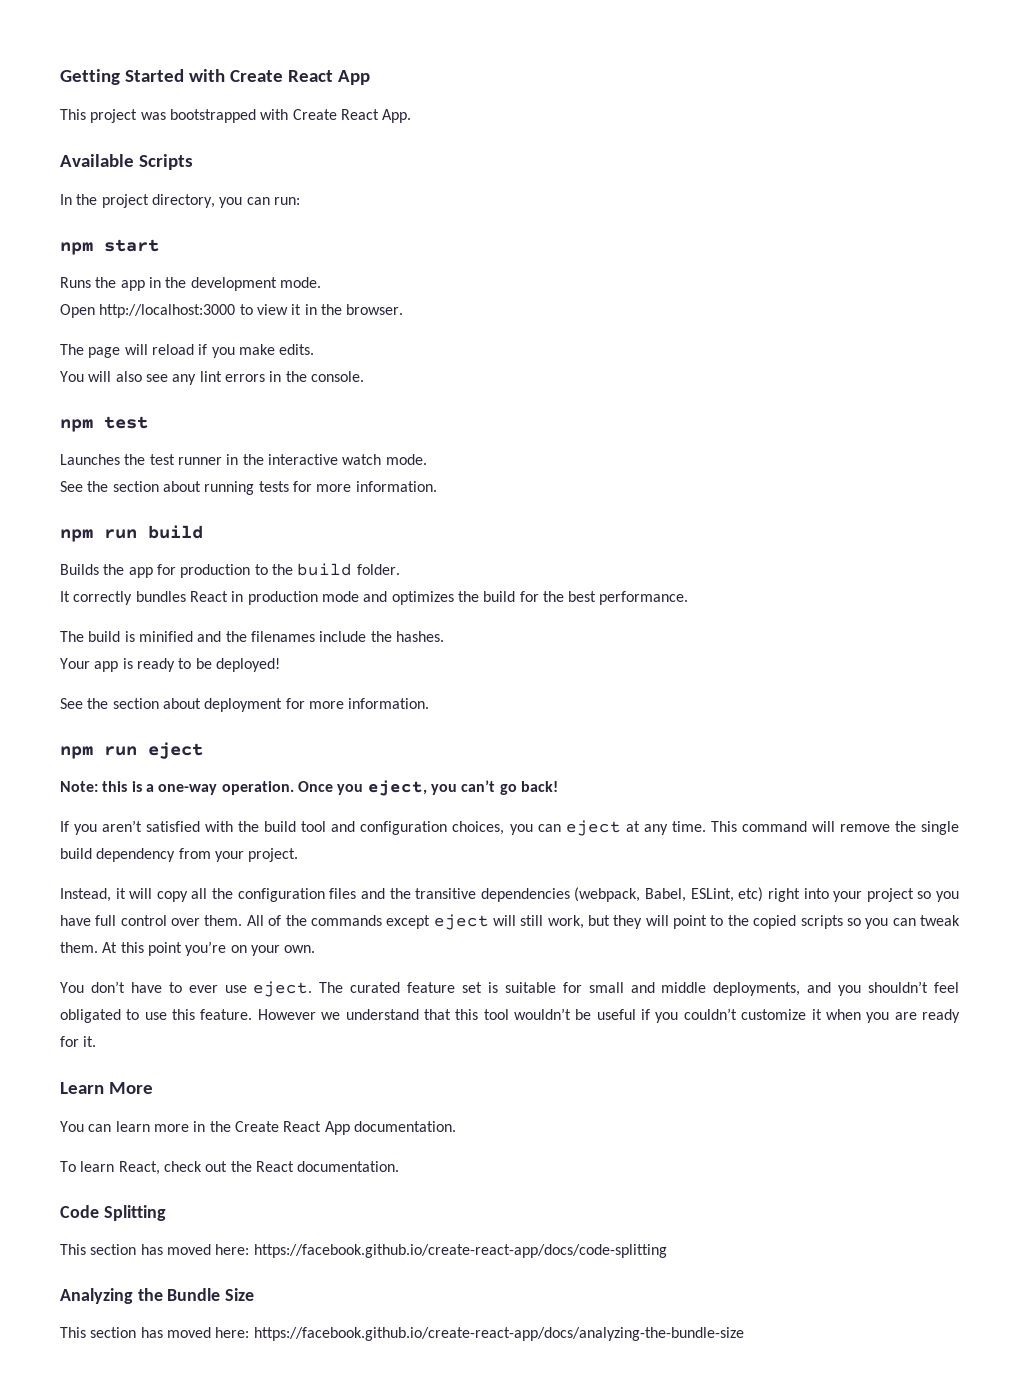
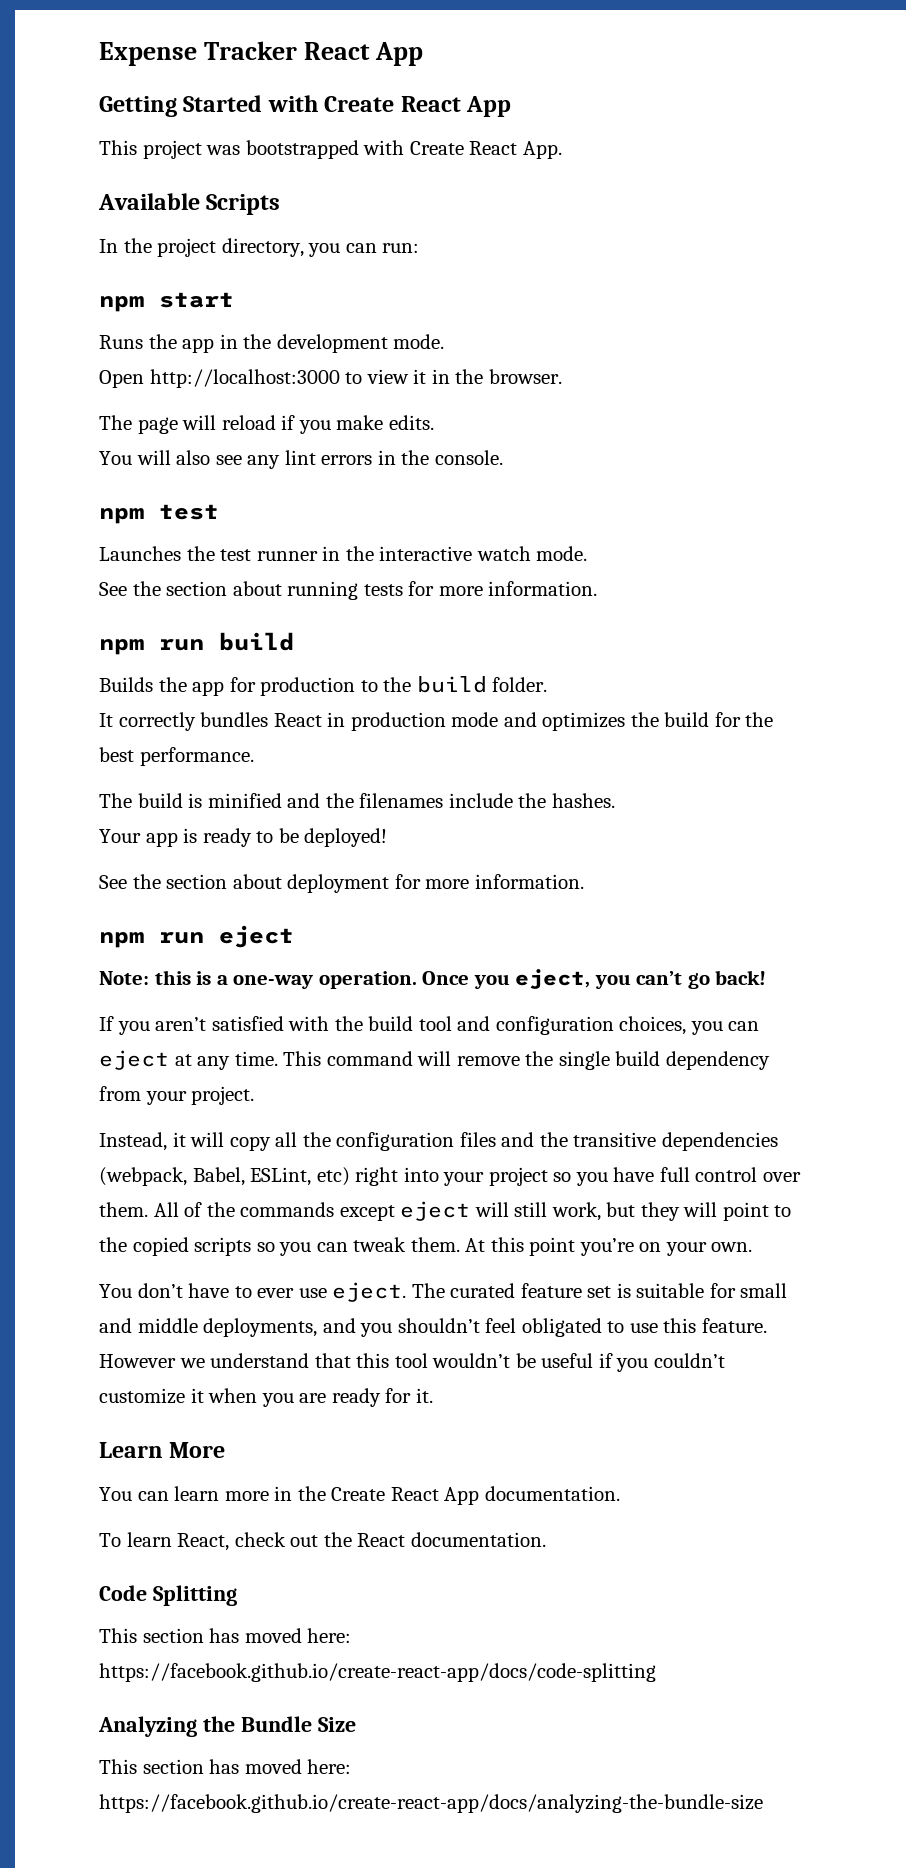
+ Expense Tracker React App

